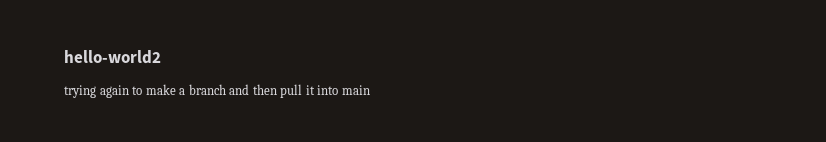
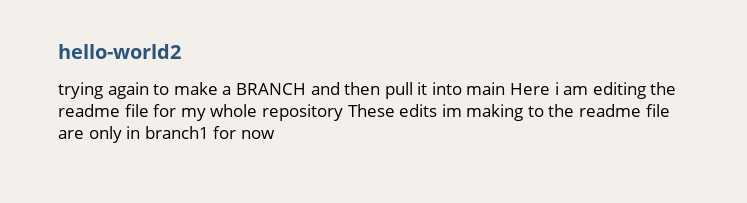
- trying again to make a branch and then pull it into main
+ trying again to make a BRANCH and then pull it into main Here i am editing the readme file for my whole repository These edits im making to the readme file are only in branch1 for now

